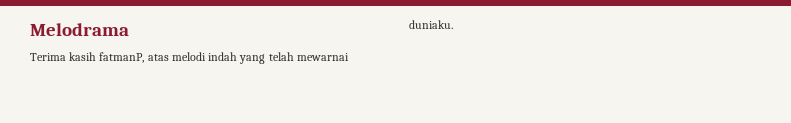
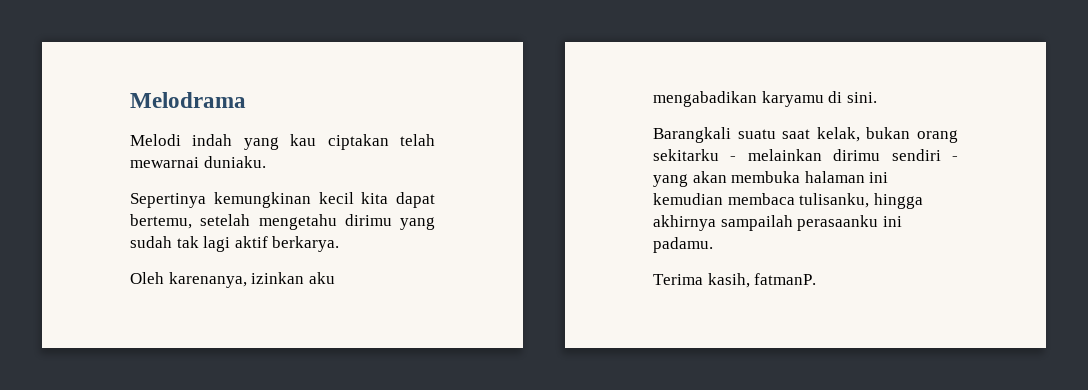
- Terima kasih fatmanP, atas melodi indah yang telah mewarnai duniaku.
+ Melodi indah yang kau ciptakan telah mewarnai duniaku.
+ Sepertinya kemungkinan kecil kita dapat bertemu, setelah mengetahu dirimu yang sudah tak lagi aktif berkarya.
+ Oleh karenanya, izinkan aku mengabadikan karyamu di sini.
+ Barangkali suatu saat kelak, bukan orang sekitarku - melainkan dirimu sendiri - yang akan membuka halaman ini kemudian membaca tulisanku, hingga akhirnya sampailah perasaanku ini padamu.
+ Terima kasih, fatmanP.

